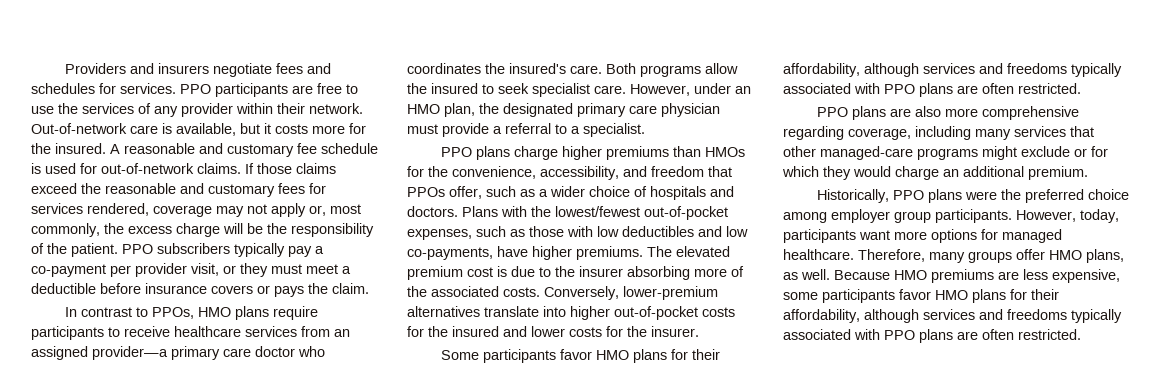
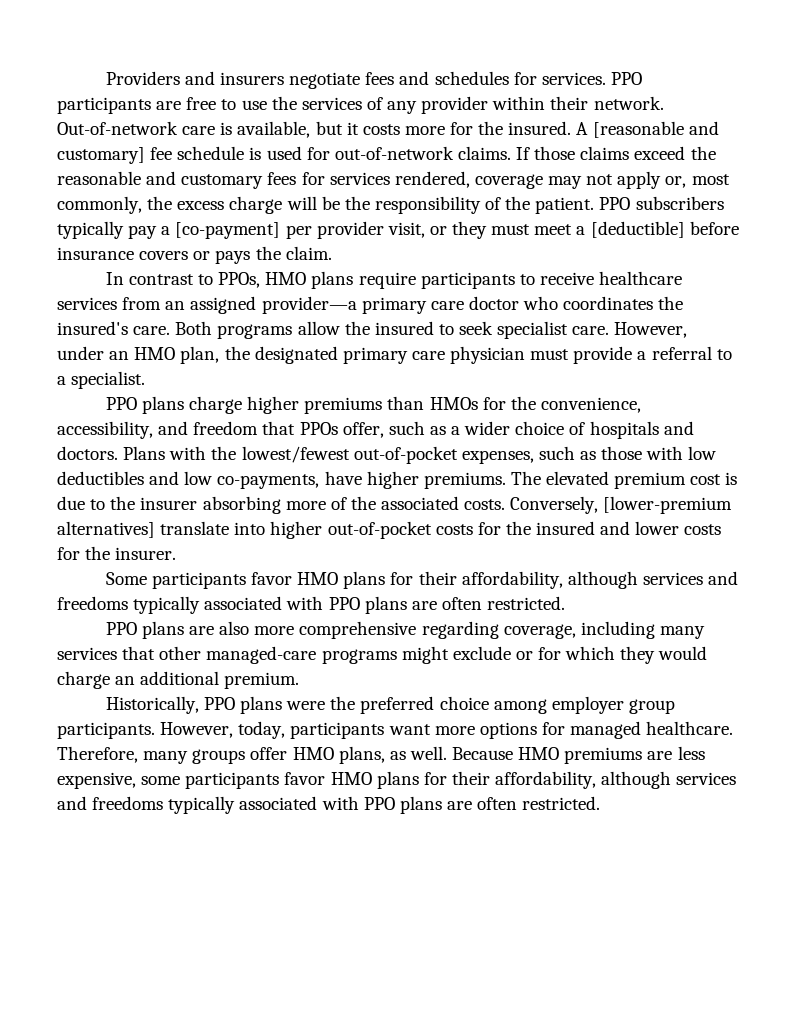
- A reasonable and customary fee schedule is used for out-of-network claims.
+ A [reasonable and customary] fee schedule is used for out-of-network claims.
- PPO subscribers typically pay a co-payment per provider visit, or they must meet a deductible before insurance covers or pays the claim.
+ PPO subscribers typically pay a [co-payment] per provider visit, or they must meet a [deductible] before insurance covers or pays the claim.
- Conversely, lower-premium alternatives translate into higher out-of-pocket costs for the insured and lower costs for the insurer.
+ Conversely, [lower-premium alternatives] translate into higher out-of-pocket costs for the insured and lower costs for the insurer.

